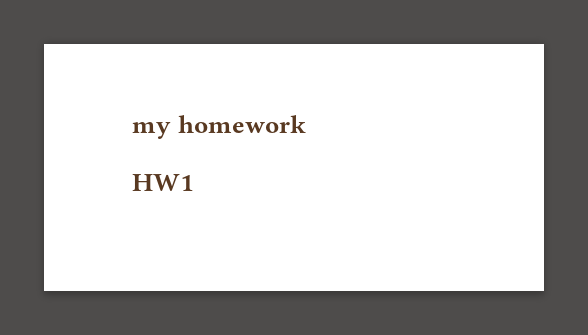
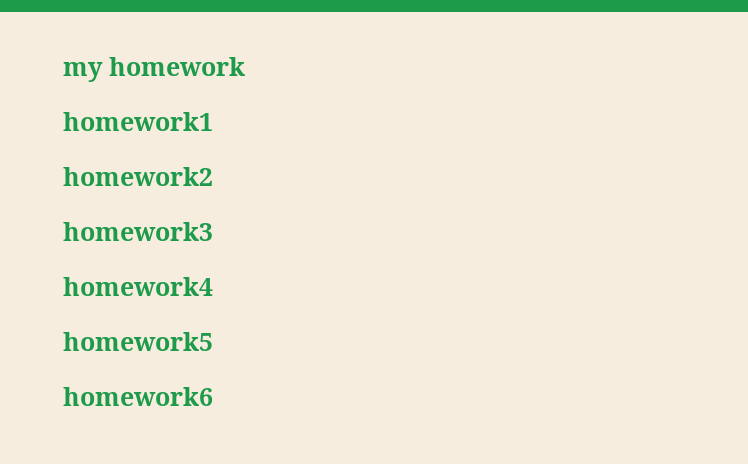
- HW1
+ homework1
+ homework2
+ homework3
+ homework4
+ homework5
+ homework6

